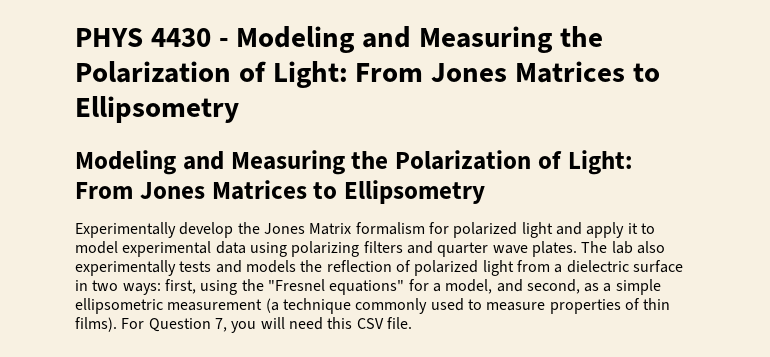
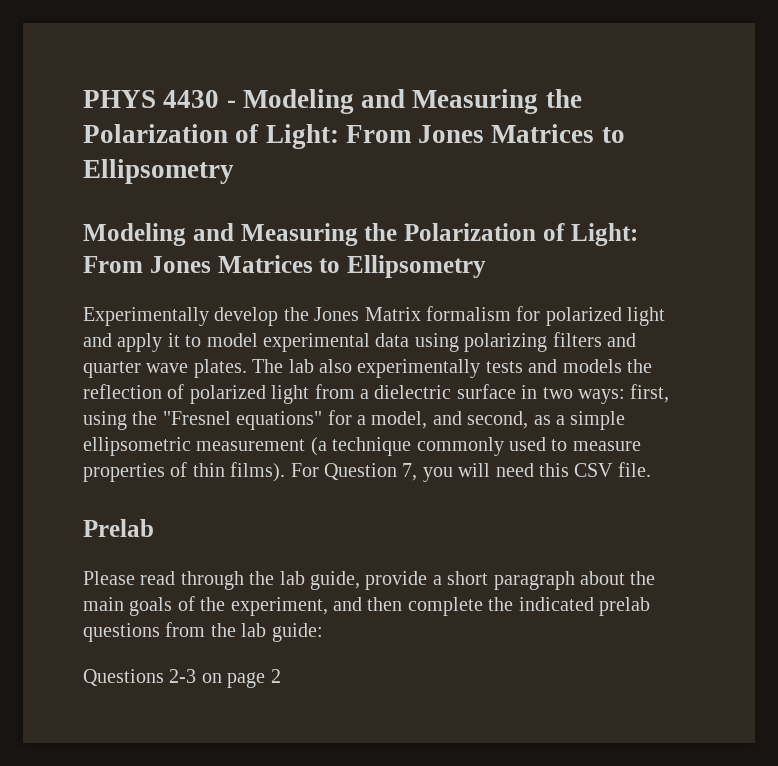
+ Prelab
+ Please read through the lab guide, provide a short paragraph about the main goals of the experiment, and then complete the indicated prelab questions from the lab guide:
+ Questions 2-3 on page 2

